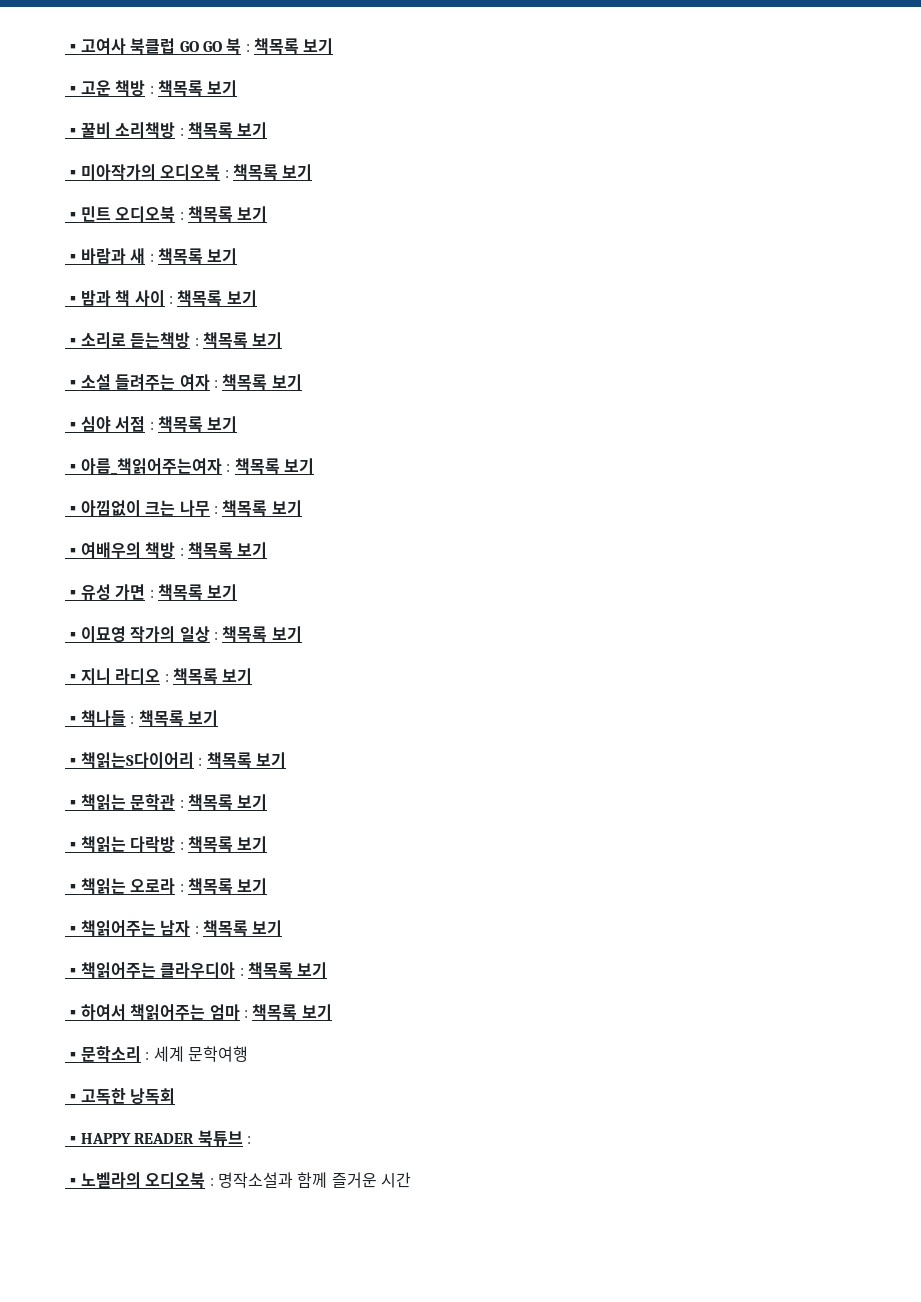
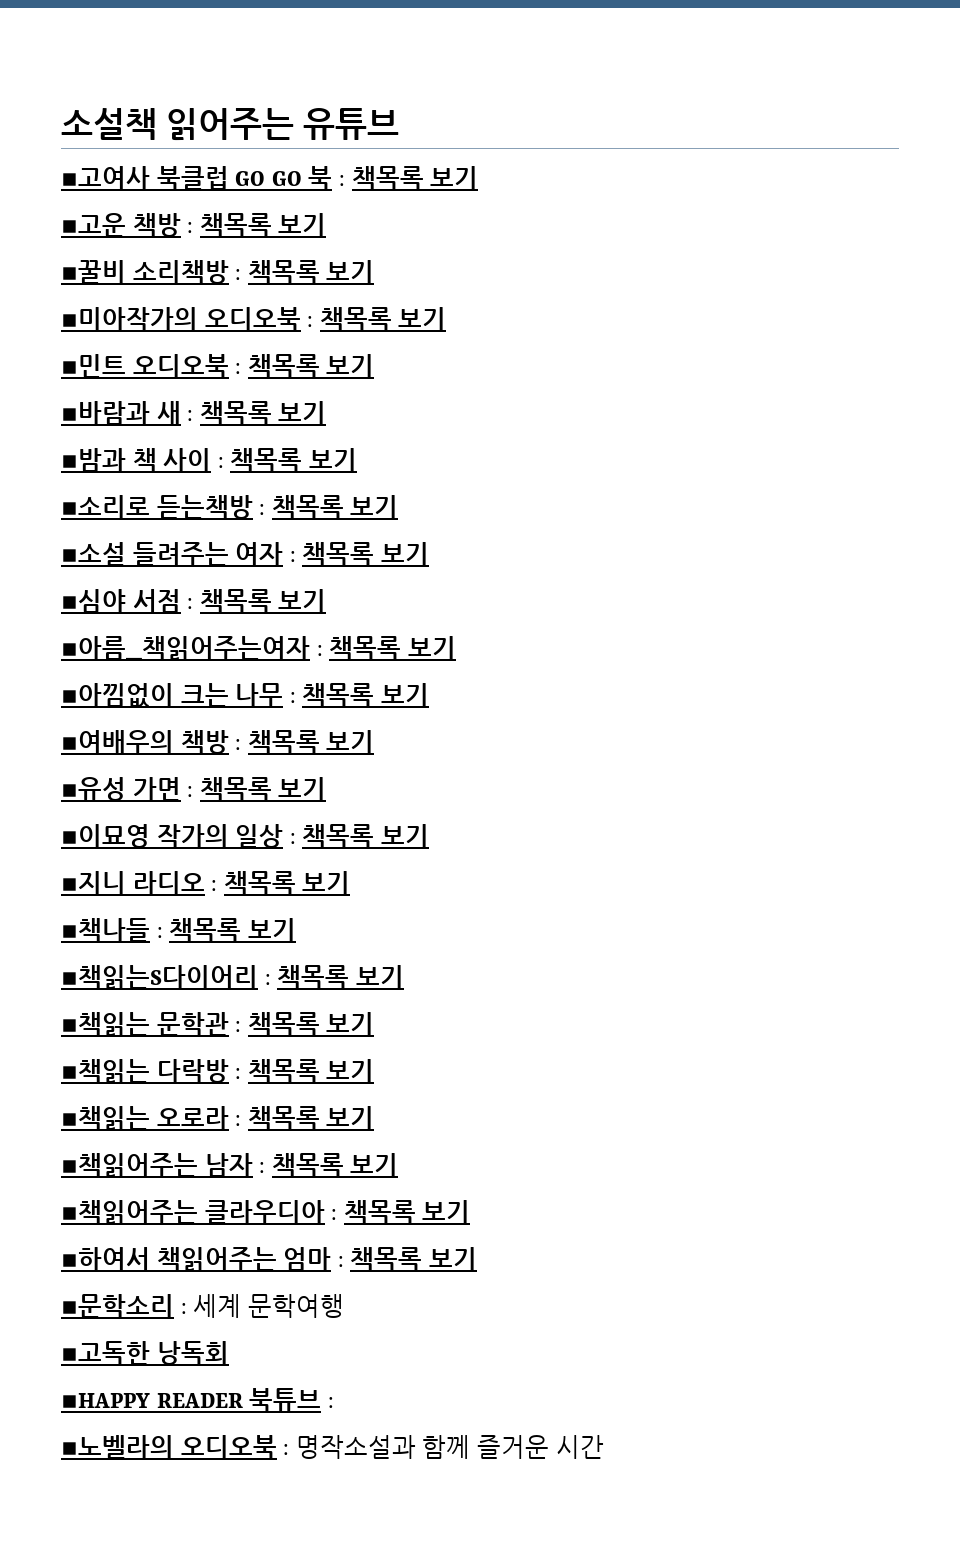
+ 소설책 읽어주는 유튜브

